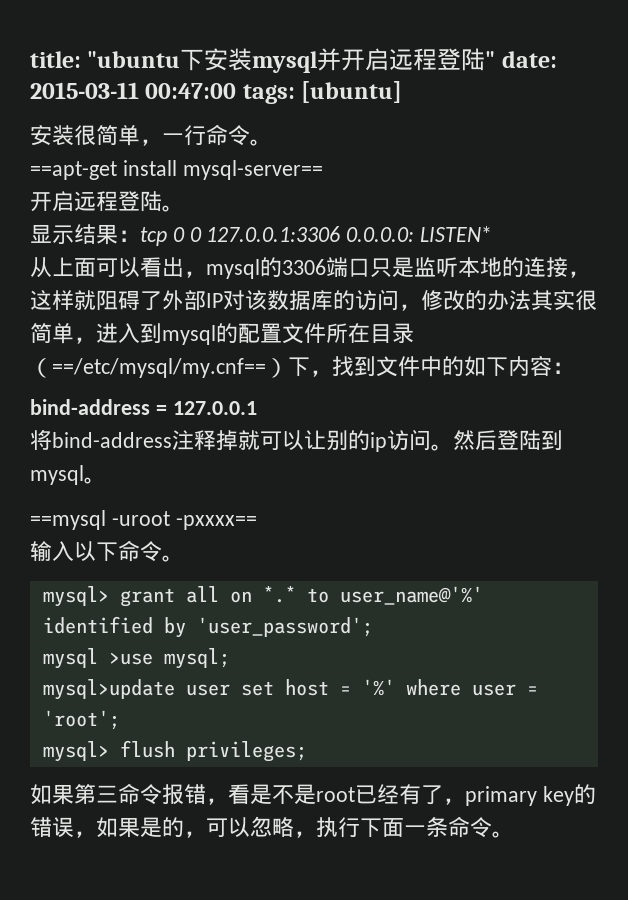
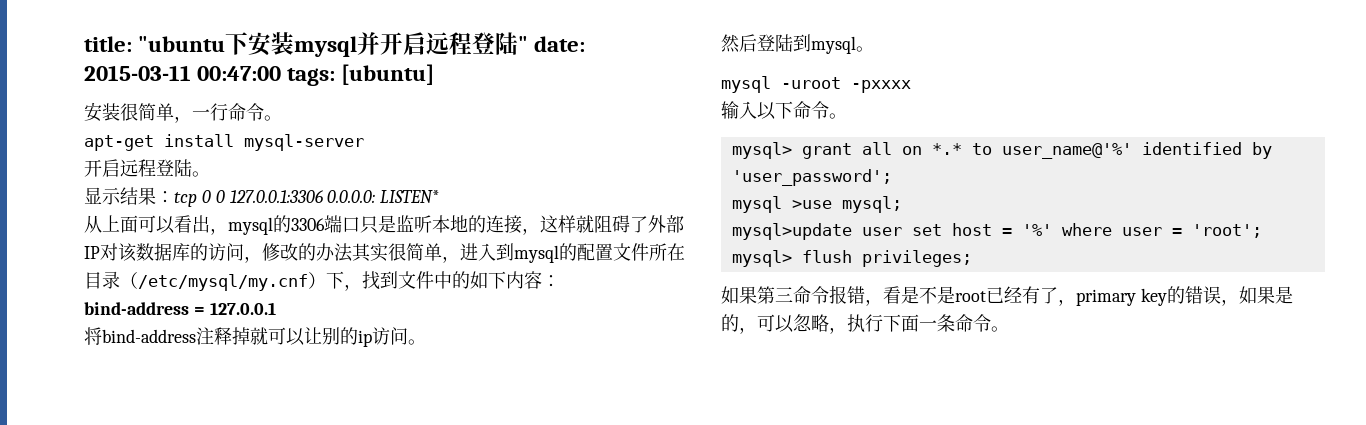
- ==apt-get install mysql-server==
+ apt-get install mysql-server
- 从上面可以看出，mysql的3306端口只是监听本地的连接，这样就阻碍了外部IP对该数据库的访问，修改的办法其实很简单，进入到mysql的配置文件所在目录（==/etc/mysql/my.cnf==）下，找到文件中的如下内容：
+ 从上面可以看出，mysql的3306端口只是监听本地的连接，这样就阻碍了外部IP对该数据库的访问，修改的办法其实很简单，进入到mysql的配置文件所在目录（/etc/mysql/my.cnf）下，找到文件中的如下内容：
- 将bind-address注释掉就可以让别的ip访问。然后登陆到mysql。
+ 将bind-address注释掉就可以让别的ip访问。
+ 然后登陆到mysql。
- ==mysql -uroot -pxxxx==
+ mysql -uroot -pxxxx

